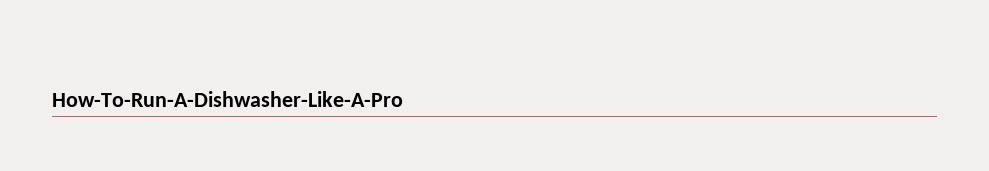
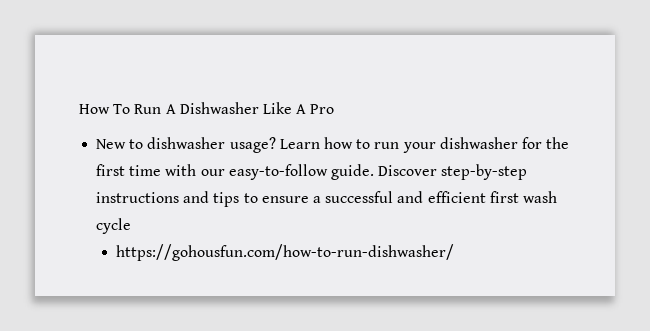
- How-To-Run-A-Dishwasher-Like-A-Pro
+ How To Run A Dishwasher Like A Pro
+ New to dishwasher usage? Learn how to run your dishwasher for the first time with our easy-to-follow guide. Discover step-by-step instructions and tips to ensure a successful and efficient first wash cycle
+ https://gohousfun.com/how-to-run-dishwasher/

